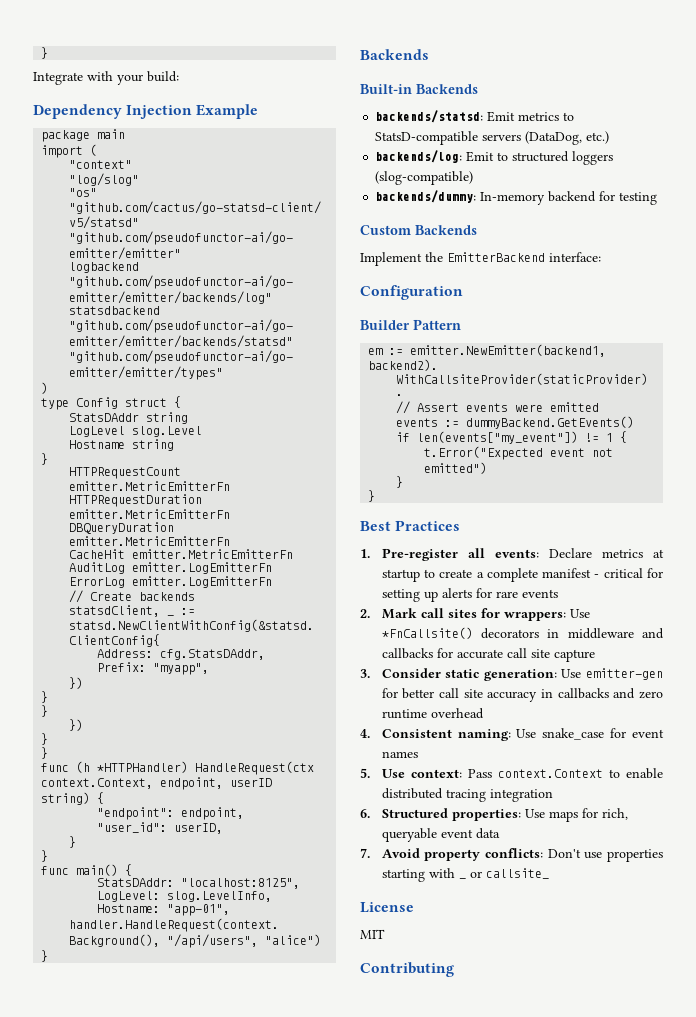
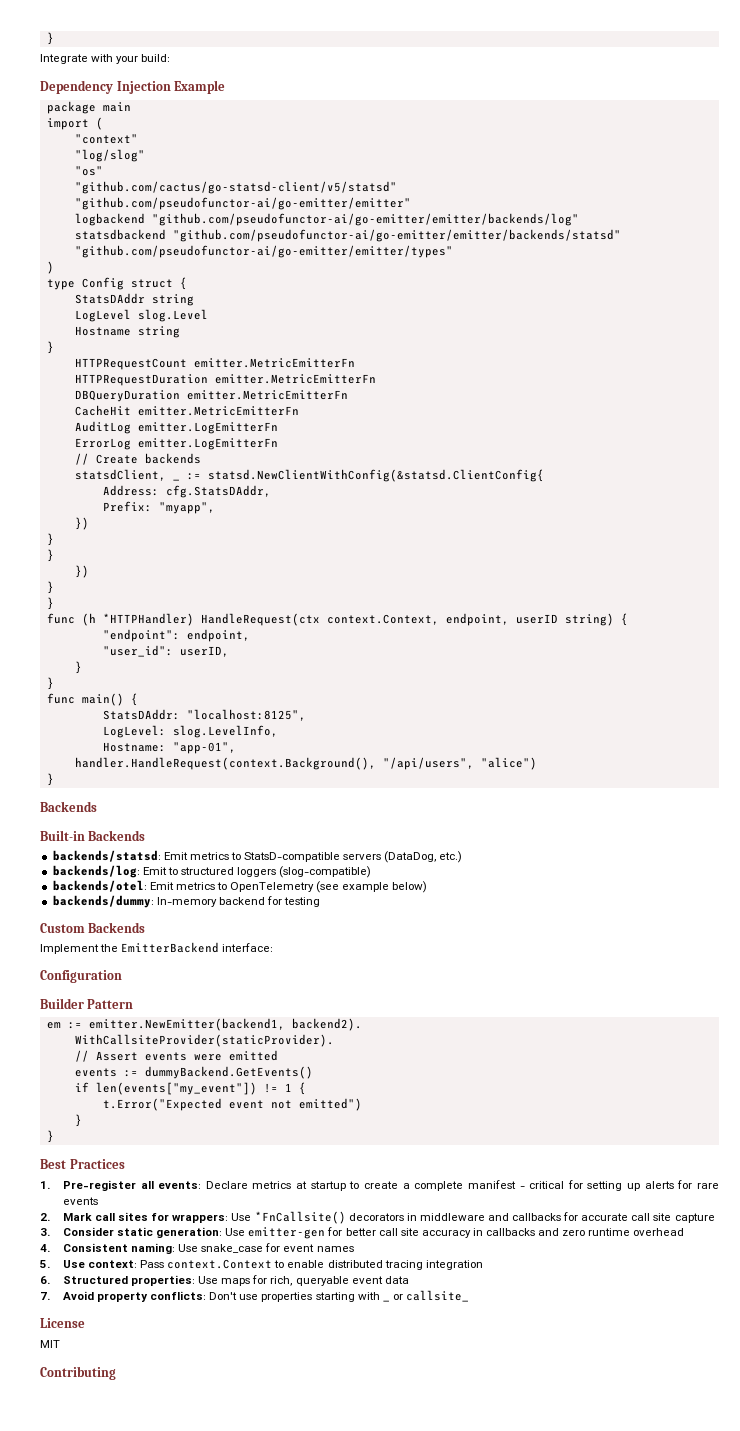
+ backends/otel: Emit metrics to OpenTelemetry (see example below)

